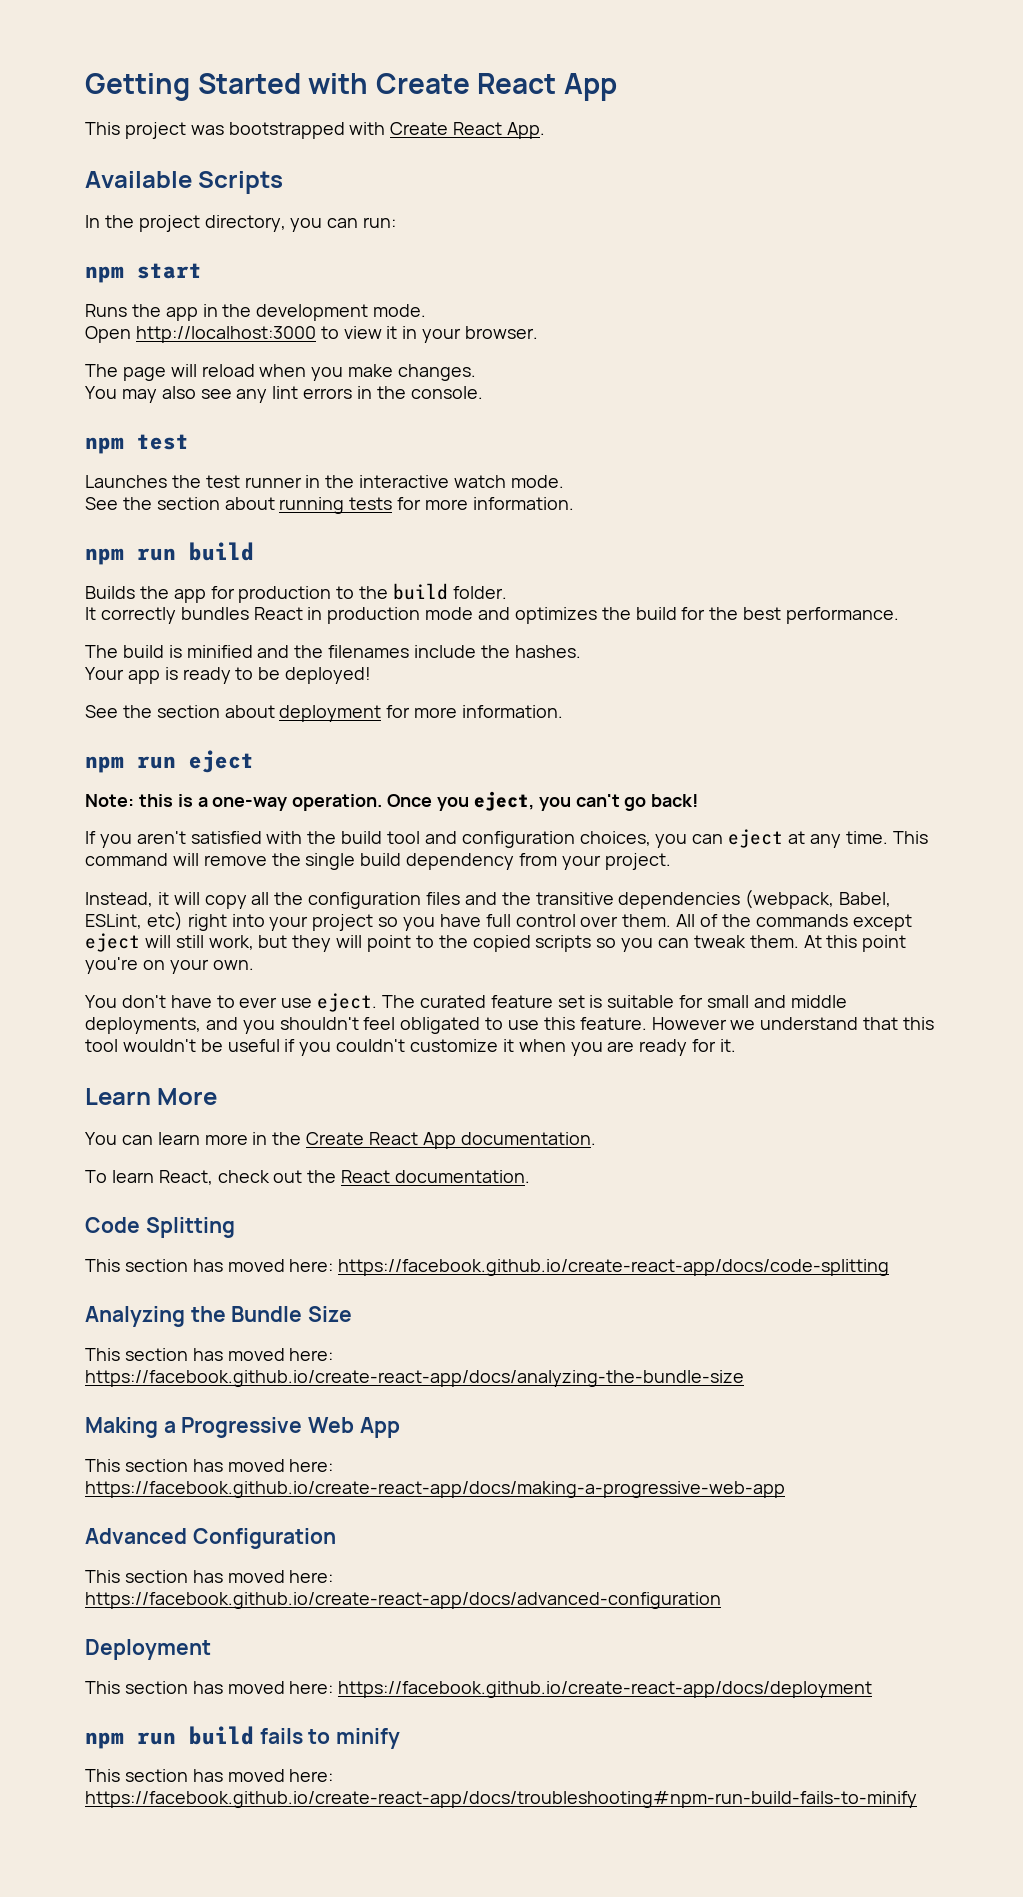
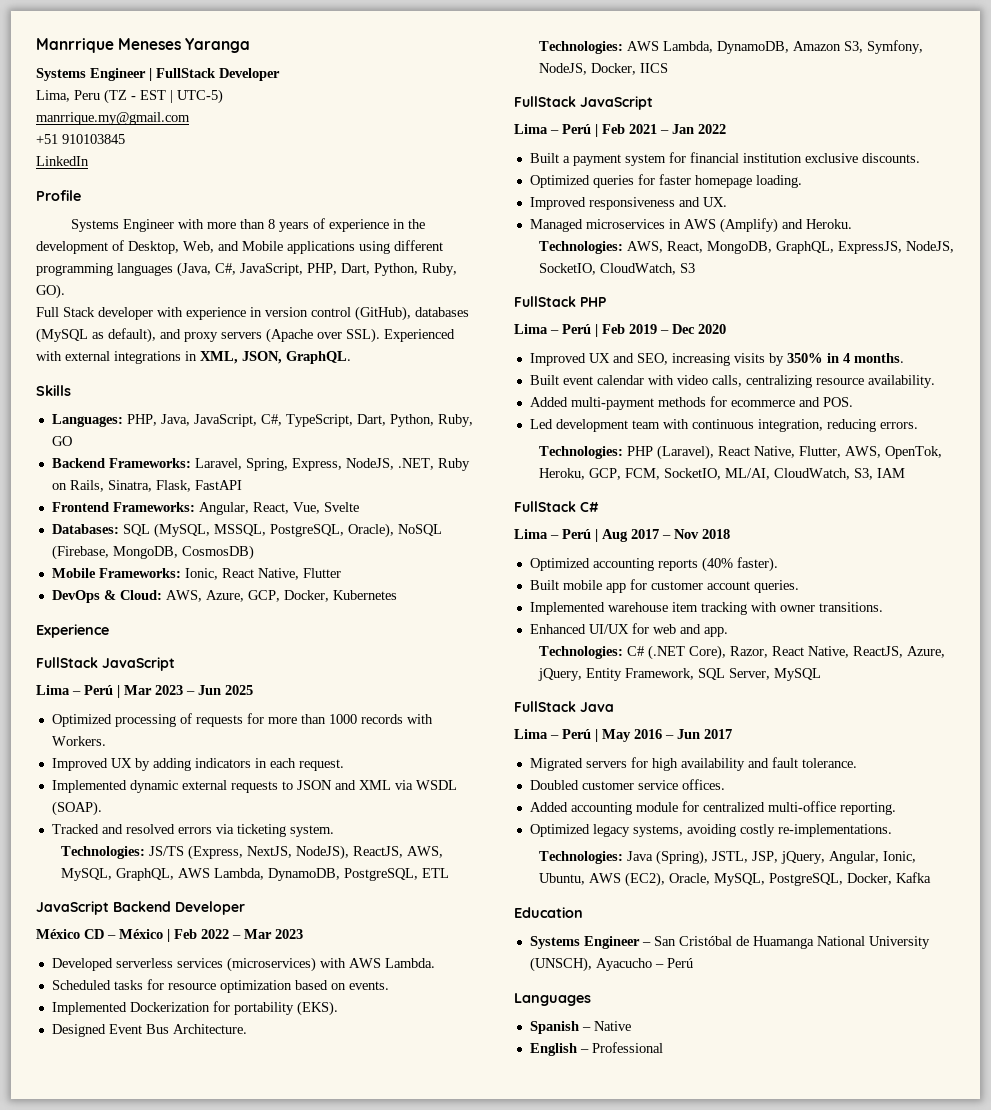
- Getting Started with Create React App
- This project was bootstrapped with Create React App.
- Available Scripts
- In the project directory, you can run:
- npm start
- Runs the app in the development mode.
- Open http://localhost:3000 to view it in your browser.
- The page will reload when you make changes.
- You may also see any lint errors in the console.
- npm test
- Launches the test runner in the interactive watch mode.
- See the section about running tests for more information.
- npm run build
- Builds the app for production to the build folder.
- It correctly bundles React in production mode and optimizes the build for the best performance.
- The build is minified and the filenames include the hashes.
- Your app is ready to be deployed!
- See the section about deployment for more information.
- npm run eject
- Note: this is a one-way operation. Once you eject, you can't go back!
- If you aren't satisfied with the build tool and configuration choices, you can eject at any time. This command will remove the single build dependency from your project.
- Instead, it will copy all the configuration files and the transitive dependencies (webpack, Babel, ESLint, etc) right into your project so you have full control over them. All of the commands except eject will still work, but they will point to the copied scripts so you can tweak them. At this point you're on your own.
- You don't have to ever use eject. The curated feature set is suitable for small and middle deployments, and you shouldn't feel obligated to use this feature. However we understand that this tool wouldn't be useful if you couldn't customize it when you are ready for it.
- Learn More
- You can learn more in the Create React App documentation.
- To learn React, check out the React documentation.
- Code Splitting
- This section has moved here: https://facebook.github.io/create-react-app/docs/code-splitting
- Analyzing the Bundle Size
- This section has moved here: https://facebook.github.io/create-react-app/docs/analyzing-the-bundle-size
- Making a Progressive Web App
- This section has moved here: https://facebook.github.io/create-react-app/docs/making-a-progressive-web-app
- Advanced Configuration
- This section has moved here: https://facebook.github.io/create-react-app/docs/advanced-configuration
- Deployment
- This section has moved here: https://facebook.github.io/create-react-app/docs/deployment
- npm run build fails to minify
- This section has moved here: https://facebook.github.io/create-react-app/docs/troubleshooting#npm-run-build-fails-to-minify
+ Manrrique Meneses Yaranga
+ Systems Engineer | FullStack Developer
+ Lima, Peru (TZ - EST | UTC-5)
+ manrrique.my@gmail.com
+ +51 910103845
+ LinkedIn
+ Profile
+ Systems Engineer with more than 8 years of experience in the development of Desktop, Web, and Mobile applications using different programming languages (Java, C#, JavaScript, PHP, Dart, Python, Ruby, GO).
+ Full Stack developer with experience in version control (GitHub), databases (MySQL as default), and proxy servers (Apache over SSL). Experienced with external integrations in XML, JSON, GraphQL.
+ Skills
+ Languages: PHP, Java, JavaScript, C#, TypeScript, Dart, Python, Ruby, GO
+ Backend Frameworks: Laravel, Spring, Express, NodeJS, .NET, Ruby on Rails, Sinatra, Flask, FastAPI
+ Frontend Frameworks: Angular, React, Vue, Svelte
+ Databases: SQL (MySQL, MSSQL, PostgreSQL, Oracle), NoSQL (Firebase, MongoDB, CosmosDB)
+ Mobile Frameworks: Ionic, React Native, Flutter
+ DevOps & Cloud: AWS, Azure, GCP, Docker, Kubernetes
+ Experience
+ FullStack JavaScript
+ Lima – Perú | Mar 2023 – Jun 2025
+ Optimized processing of requests for more than 1000 records with Workers.
+ Improved UX by adding indicators in each request.
+ Implemented dynamic external requests to JSON and XML via WSDL (SOAP).
+ Tracked and resolved errors via ticketing system.
+ Technologies: JS/TS (Express, NextJS, NodeJS), ReactJS, AWS, MySQL, GraphQL, AWS Lambda, DynamoDB, PostgreSQL, ETL
+ JavaScript Backend Developer
+ México CD – México | Feb 2022 – Mar 2023
+ Developed serverless services (microservices) with AWS Lambda.
+ Scheduled tasks for resource optimization based on events.
+ Implemented Dockerization for portability (EKS).
+ Designed Event Bus Architecture.
+ Technologies: AWS Lambda, DynamoDB, Amazon S3, Symfony, NodeJS, Docker, IICS
+ FullStack JavaScript
+ Lima – Perú | Feb 2021 – Jan 2022
+ Built a payment system for financial institution exclusive discounts.
+ Optimized queries for faster homepage loading.
+ Improved responsiveness and UX.
+ Managed microservices in AWS (Amplify) and Heroku.
+ Technologies: AWS, React, MongoDB, GraphQL, ExpressJS, NodeJS, SocketIO, CloudWatch, S3
+ FullStack PHP
+ Lima – Perú | Feb 2019 – Dec 2020
+ Improved UX and SEO, increasing visits by 350% in 4 months.
+ Built event calendar with video calls, centralizing resource availability.
+ Added multi-payment methods for ecommerce and POS.
+ Led development team with continuous integration, reducing errors.
+ Technologies: PHP (Laravel), React Native, Flutter, AWS, OpenTok, Heroku, GCP, FCM, SocketIO, ML/AI, CloudWatch, S3, IAM
+ FullStack C#
+ Lima – Perú | Aug 2017 – Nov 2018
+ Optimized accounting reports (40% faster).
+ Built mobile app for customer account queries.
+ Implemented warehouse item tracking with owner transitions.
+ Enhanced UI/UX for web and app.
+ Technologies: C# (.NET Core), Razor, React Native, ReactJS, Azure, jQuery, Entity Framework, SQL Server, MySQL
+ FullStack Java
+ Lima – Perú | May 2016 – Jun 2017
+ Migrated servers for high availability and fault tolerance.
+ Doubled customer service offices.
+ Added accounting module for centralized multi-office reporting.
+ Optimized legacy systems, avoiding costly re-implementations.
+ Technologies: Java (Spring), JSTL, JSP, jQuery, Angular, Ionic, Ubuntu, AWS (EC2), Oracle, MySQL, PostgreSQL, Docker, Kafka
+ Education
+ Systems Engineer – San Cristóbal de Huamanga National University (UNSCH), Ayacucho – Perú
+ Languages
+ Spanish – Native
+ English – Professional

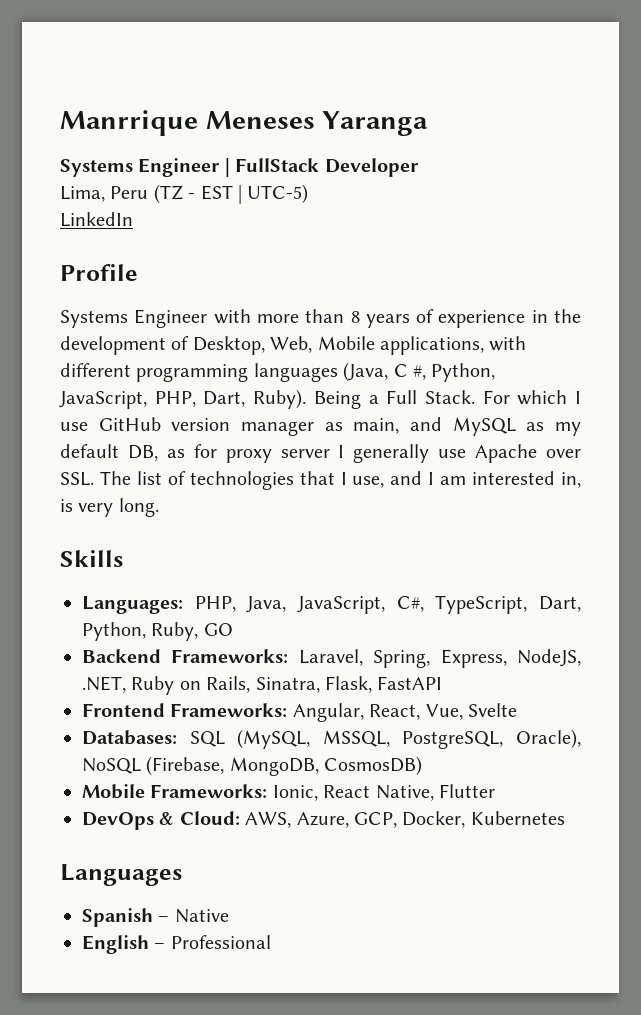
- manrrique.my@gmail.com
- +51 910103845
- Systems Engineer with more than 8 years of experience in the development of Desktop, Web, and Mobile applications using different programming languages (Java, C#, JavaScript, PHP, Dart, Python, Ruby, GO).
- Full Stack developer with experience in version control (GitHub), databases (MySQL as default), and proxy servers (Apache over SSL). Experienced with external integrations in XML, JSON, GraphQL.
+ Systems Engineer with more than 8 years of experience in the development of Desktop, Web, Mobile applications, with different programming languages (Java, C #, Python, JavaScript, PHP, Dart, Ruby). Being a Full Stack. For which I use GitHub version manager as main, and MySQL as my default DB, as for proxy server I generally use Apache over SSL. The list of technologies that I use, and I am interested in, is very long.
- Experience
- FullStack JavaScript
- Lima – Perú | Mar 2023 – Jun 2025
- Optimized processing of requests for more than 1000 records with Workers.
- Improved UX by adding indicators in each request.
- Implemented dynamic external requests to JSON and XML via WSDL (SOAP).
- Tracked and resolved errors via ticketing system.
- Technologies: JS/TS (Express, NextJS, NodeJS), ReactJS, AWS, MySQL, GraphQL, AWS Lambda, DynamoDB, PostgreSQL, ETL
- JavaScript Backend Developer
- México CD – México | Feb 2022 – Mar 2023
- Developed serverless services (microservices) with AWS Lambda.
- Scheduled tasks for resource optimization based on events.
- Implemented Dockerization for portability (EKS).
- Designed Event Bus Architecture.
- Technologies: AWS Lambda, DynamoDB, Amazon S3, Symfony, NodeJS, Docker, IICS
- FullStack JavaScript
- Lima – Perú | Feb 2021 – Jan 2022
- Built a payment system for financial institution exclusive discounts.
- Optimized queries for faster homepage loading.
- Improved responsiveness and UX.
- Managed microservices in AWS (Amplify) and Heroku.
- Technologies: AWS, React, MongoDB, GraphQL, ExpressJS, NodeJS, SocketIO, CloudWatch, S3
- FullStack PHP
- Lima – Perú | Feb 2019 – Dec 2020
- Improved UX and SEO, increasing visits by 350% in 4 months.
- Built event calendar with video calls, centralizing resource availability.
- Added multi-payment methods for ecommerce and POS.
- Led development team with continuous integration, reducing errors.
- Technologies: PHP (Laravel), React Native, Flutter, AWS, OpenTok, Heroku, GCP, FCM, SocketIO, ML/AI, CloudWatch, S3, IAM
- FullStack C#
- Lima – Perú | Aug 2017 – Nov 2018
- Optimized accounting reports (40% faster).
- Built mobile app for customer account queries.
- Implemented warehouse item tracking with owner transitions.
- Enhanced UI/UX for web and app.
- Technologies: C# (.NET Core), Razor, React Native, ReactJS, Azure, jQuery, Entity Framework, SQL Server, MySQL
- FullStack Java
- Lima – Perú | May 2016 – Jun 2017
- Migrated servers for high availability and fault tolerance.
- Doubled customer service offices.
- Added accounting module for centralized multi-office reporting.
- Optimized legacy systems, avoiding costly re-implementations.
- Technologies: Java (Spring), JSTL, JSP, jQuery, Angular, Ionic, Ubuntu, AWS (EC2), Oracle, MySQL, PostgreSQL, Docker, Kafka
- Education
- Systems Engineer – San Cristóbal de Huamanga National University (UNSCH), Ayacucho – Perú

